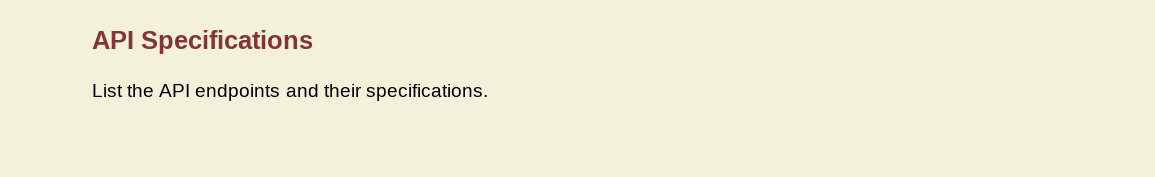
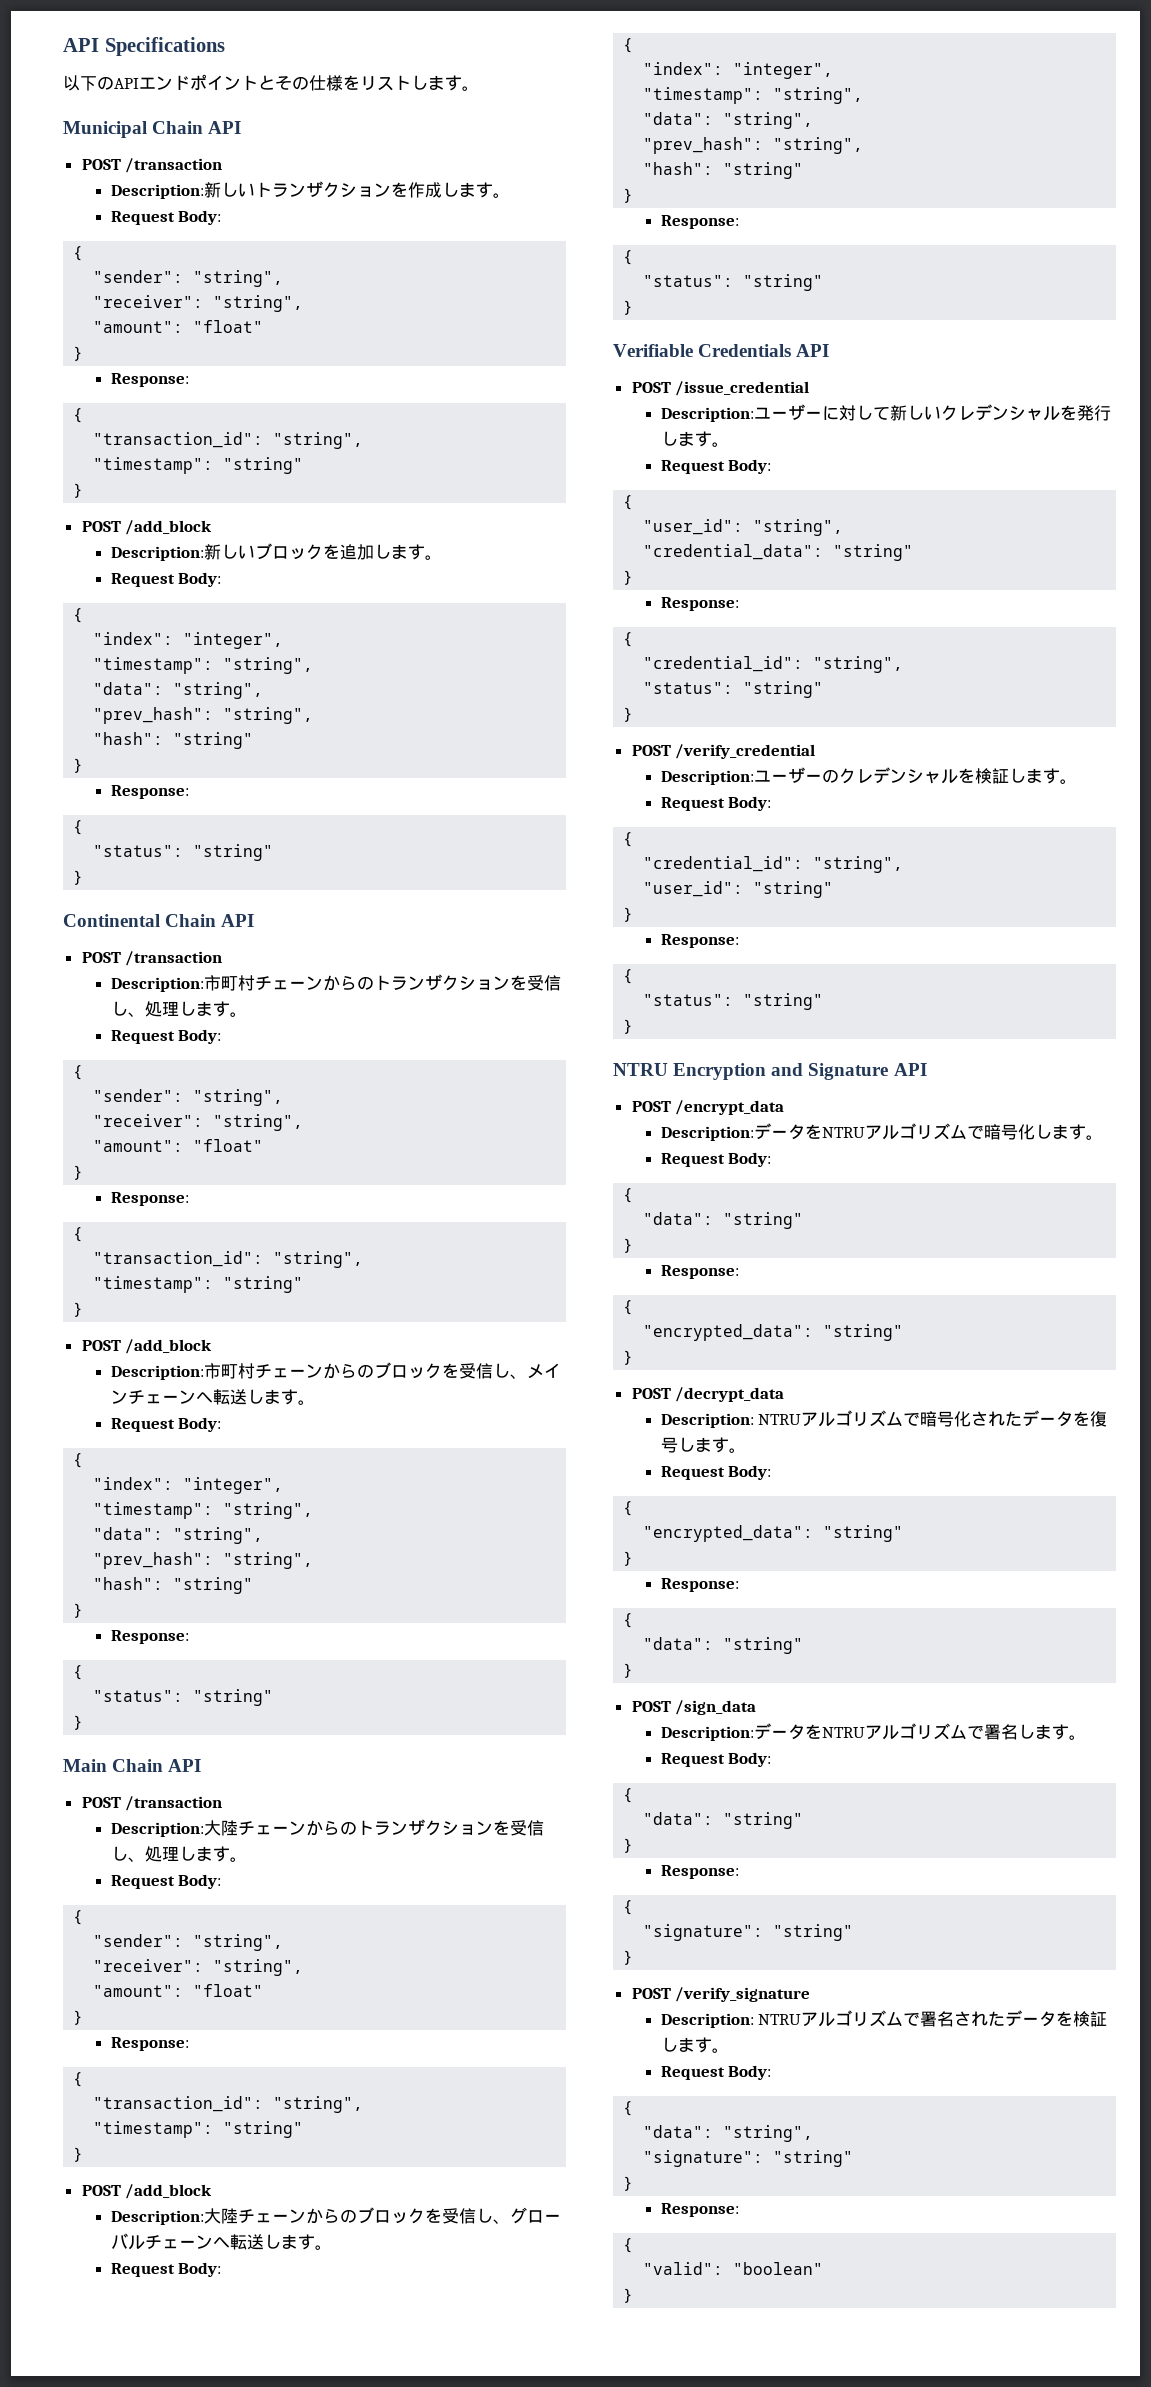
- List the API endpoints and their specifications.
+ 以下のAPIエンドポイントとその仕様をリストします。
+ Municipal Chain API
+ POST /transaction
+ Description:新しいトランザクションを作成します。
+ Request Body:
+ {
+ "sender": "string",
+ "receiver": "string",
+ "amount": "float"
+ }
+ Response:
+ {
+ "transaction_id": "string",
+ "timestamp": "string"
+ }
+ POST /add_block
+ Description:新しいブロックを追加します。
+ Request Body:
+ {
+ "index": "integer",
+ "timestamp": "string",
+ "data": "string",
+ "prev_hash": "string",
+ "hash": "string"
+ }
+ Response:
+ {
+ "status": "string"
+ }
+ Continental Chain API
+ POST /transaction
+ Description:市町村チェーンからのトランザクションを受信し、処理します。
+ Request Body:
+ {
+ "sender": "string",
+ "receiver": "string",
+ "amount": "float"
+ }
+ Response:
+ {
+ "transaction_id": "string",
+ "timestamp": "string"
+ }
+ POST /add_block
+ Description:市町村チェーンからのブロックを受信し、メインチェーンへ転送します。
+ Request Body:
+ {
+ "index": "integer",
+ "timestamp": "string",
+ "data": "string",
+ "prev_hash": "string",
+ "hash": "string"
+ }
+ Response:
+ {
+ "status": "string"
+ }
+ Main Chain API
+ POST /transaction
+ Description:大陸チェーンからのトランザクションを受信し、処理します。
+ Request Body:
+ {
+ "sender": "string",
+ "receiver": "string",
+ "amount": "float"
+ }
+ Response:
+ {
+ "transaction_id": "string",
+ "timestamp": "string"
+ }
+ POST /add_block
+ Description:大陸チェーンからのブロックを受信し、グローバルチェーンへ転送します。
+ Request Body:
+ {
+ "index": "integer",
+ "timestamp": "string",
+ "data": "string",
+ "prev_hash": "string",
+ "hash": "string"
+ }
+ Response:
+ {
+ "status": "string"
+ }
+ Verifiable Credentials API
+ POST /issue_credential
+ Description:ユーザーに対して新しいクレデンシャルを発行します。
+ Request Body:
+ {
+ "user_id": "string",
+ "credential_data": "string"
+ }
+ Response:
+ {
+ "credential_id": "string",
+ "status": "string"
+ }
+ POST /verify_credential
+ Description:ユーザーのクレデンシャルを検証します。
+ Request Body:
+ {
+ "credential_id": "string",
+ "user_id": "string"
+ }
+ Response:
+ {
+ "status": "string"
+ }
+ NTRU Encryption and Signature API
+ POST /encrypt_data
+ Description:データをNTRUアルゴリズムで暗号化します。
+ Request Body:
+ {
+ "data": "string"
+ }
+ Response:
+ {
+ "encrypted_data": "string"
+ }
+ POST /decrypt_data
+ Description: NTRUアルゴリズムで暗号化されたデータを復号します。
+ Request Body:
+ {
+ "encrypted_data": "string"
+ }
+ Response:
+ {
+ "data": "string"
+ }
+ POST /sign_data
+ Description:データをNTRUアルゴリズムで署名します。
+ Request Body:
+ {
+ "data": "string"
+ }
+ Response:
+ {
+ "signature": "string"
+ }
+ POST /verify_signature
+ Description: NTRUアルゴリズムで署名されたデータを検証します。
+ Request Body:
+ {
+ "data": "string",
+ "signature": "string"
+ }
+ Response:
+ {
+ "valid": "boolean"
+ }

